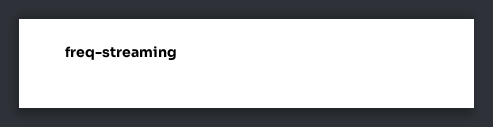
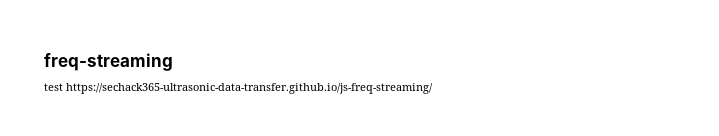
+ test https://sechack365-ultrasonic-data-transfer.github.io/js-freq-streaming/

